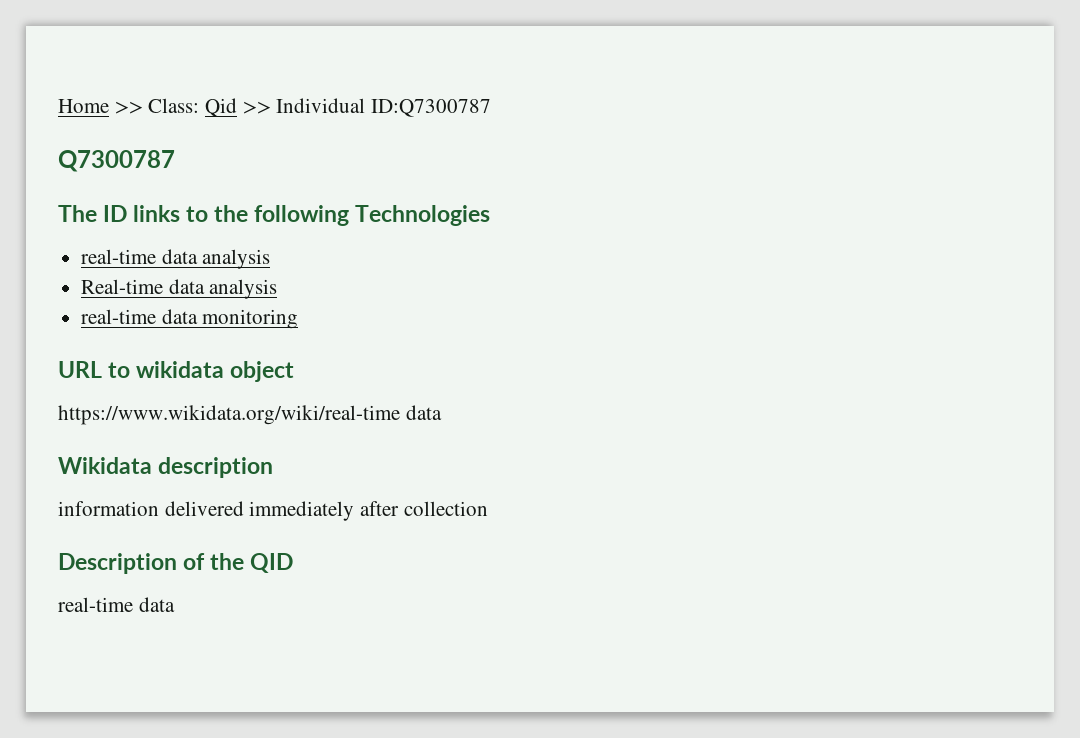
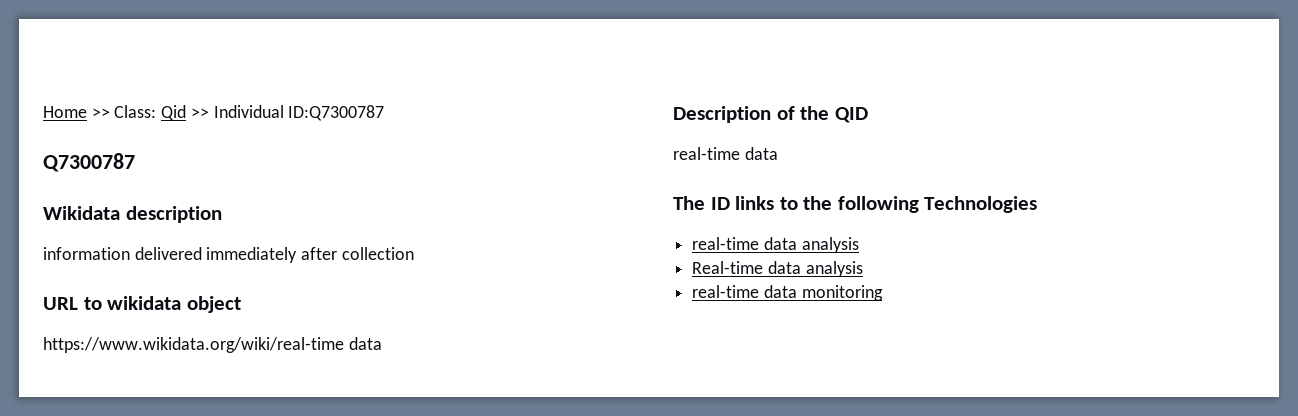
+ Wikidata description
+ information delivered immediately after collection
+ URL to wikidata object
+ https://www.wikidata.org/wiki/real-time data
+ Description of the QID
+ real-time data
- URL to wikidata object
- https://www.wikidata.org/wiki/real-time data
- Wikidata description
- information delivered immediately after collection
- Description of the QID
- real-time data

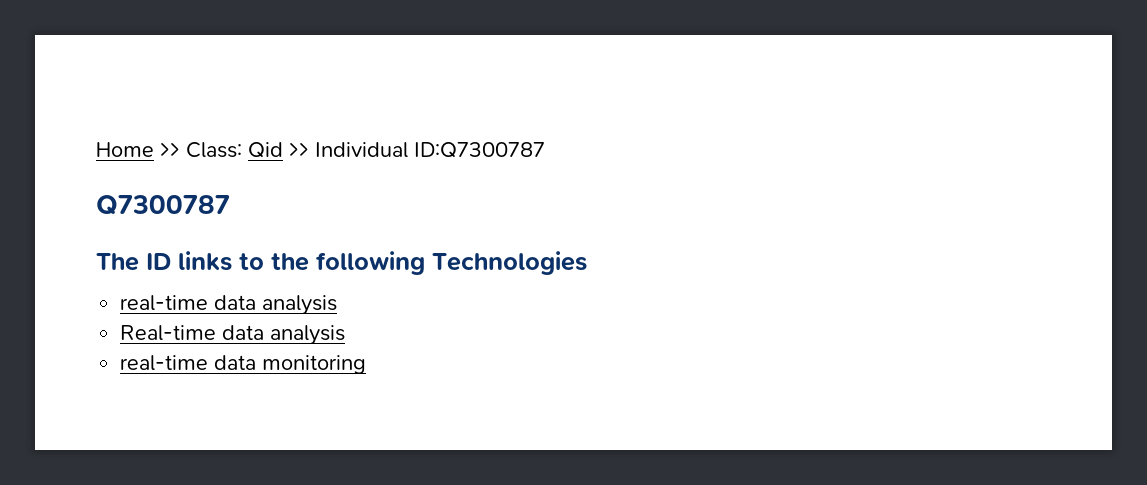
- Wikidata description
- information delivered immediately after collection
- URL to wikidata object
- https://www.wikidata.org/wiki/real-time data
- Description of the QID
- real-time data

